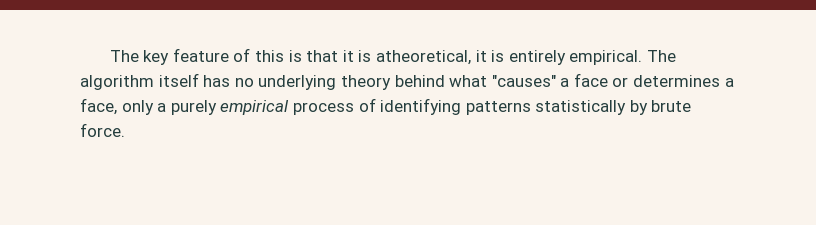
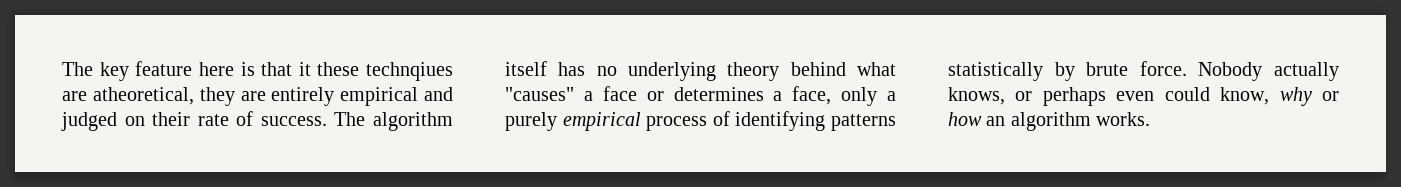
- The key feature of this is that it is atheoretical, it is entirely empirical.
+ The key feature here is that it these technqiues are atheoretical, they are entirely empirical and judged on their rate of success.
+ Nobody actually knows, or perhaps even could know, why or how an algorithm works.

